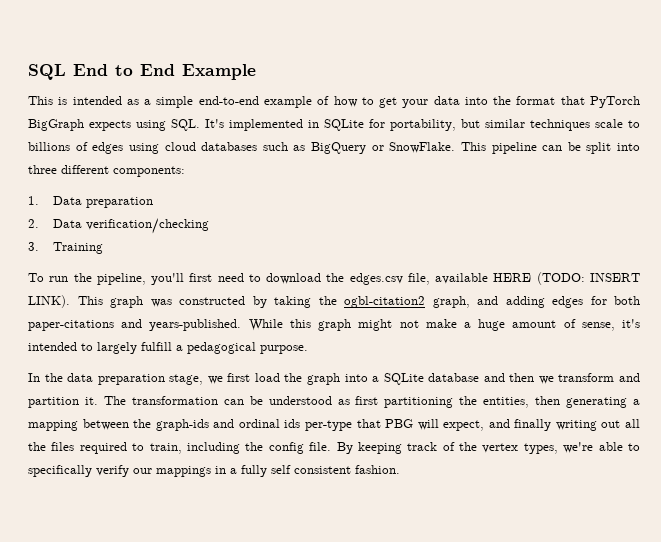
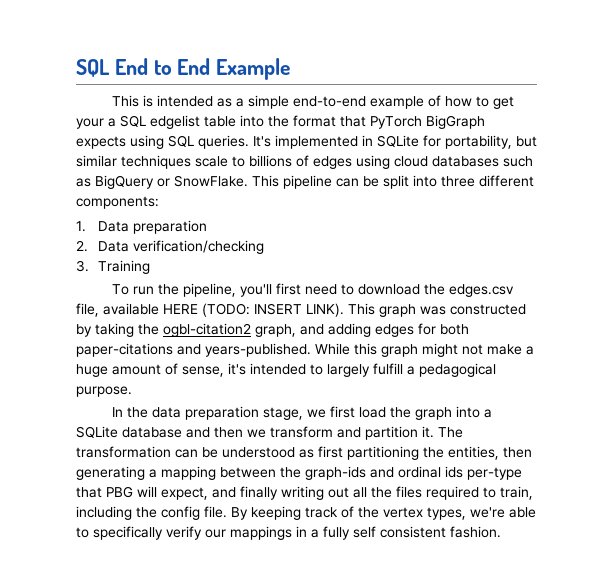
- This is intended as a simple end-to-end example of how to get your data into the format that PyTorch BigGraph expects using SQL. It's implemented in SQLite for portability, but similar techniques scale to billions of edges using cloud databases such as BigQuery or SnowFlake.
+ This is intended as a simple end-to-end example of how to get your a SQL edgelist table into the format that PyTorch BigGraph expects using SQL queries. It's implemented in SQLite for portability, but similar techniques scale to billions of edges using cloud databases such as BigQuery or SnowFlake.

